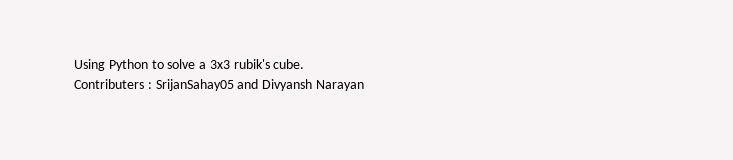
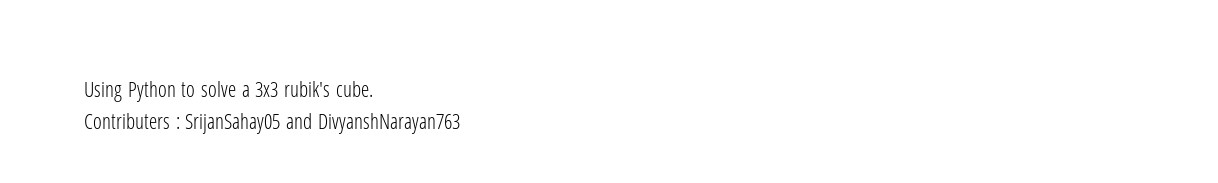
- Contributers : SrijanSahay05 and Divyansh Narayan
+ Contributers : SrijanSahay05 and DivyanshNarayan763

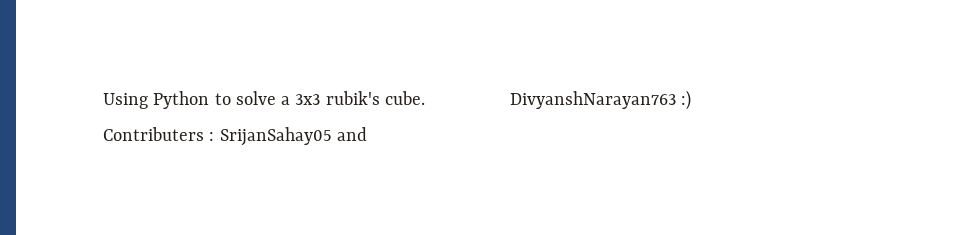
- Contributers : SrijanSahay05 and DivyanshNarayan763
+ Contributers : SrijanSahay05 and DivyanshNarayan763 :)

